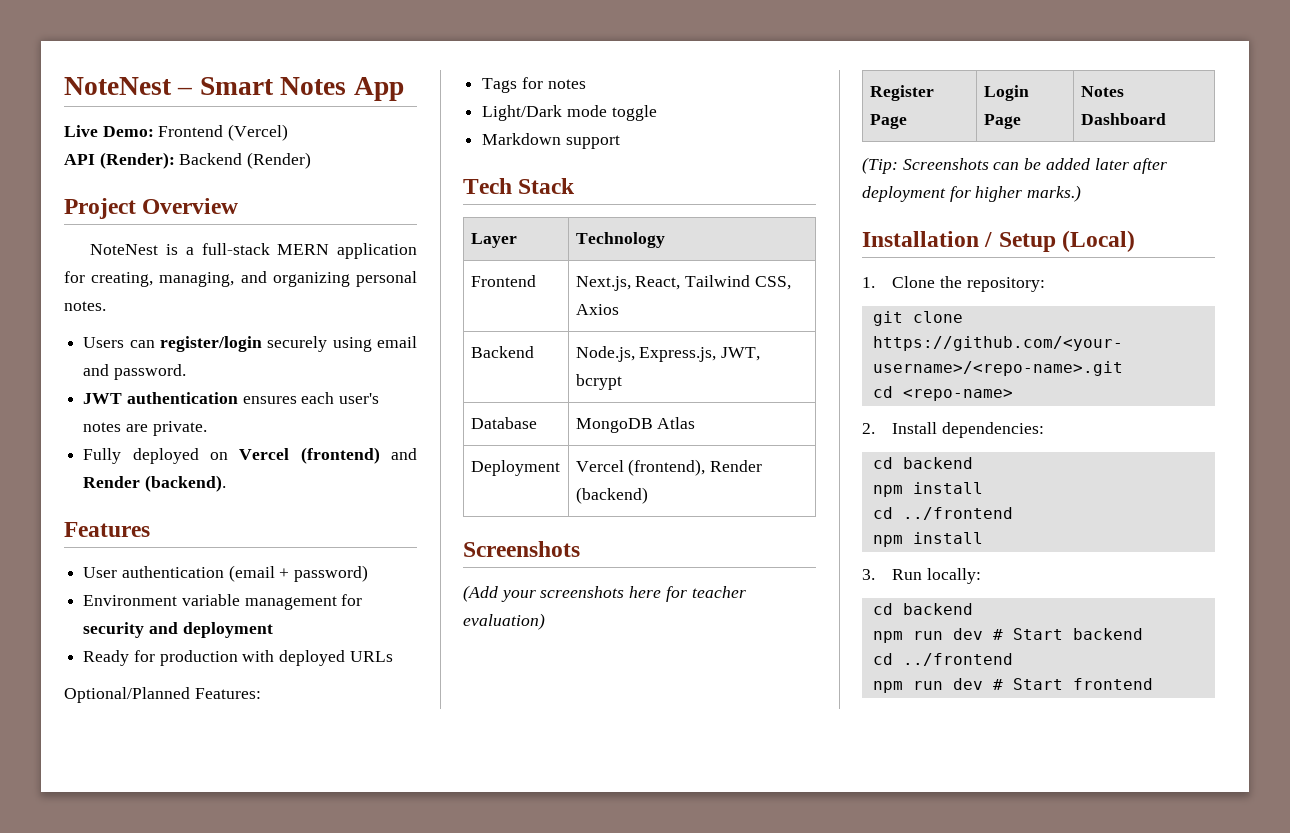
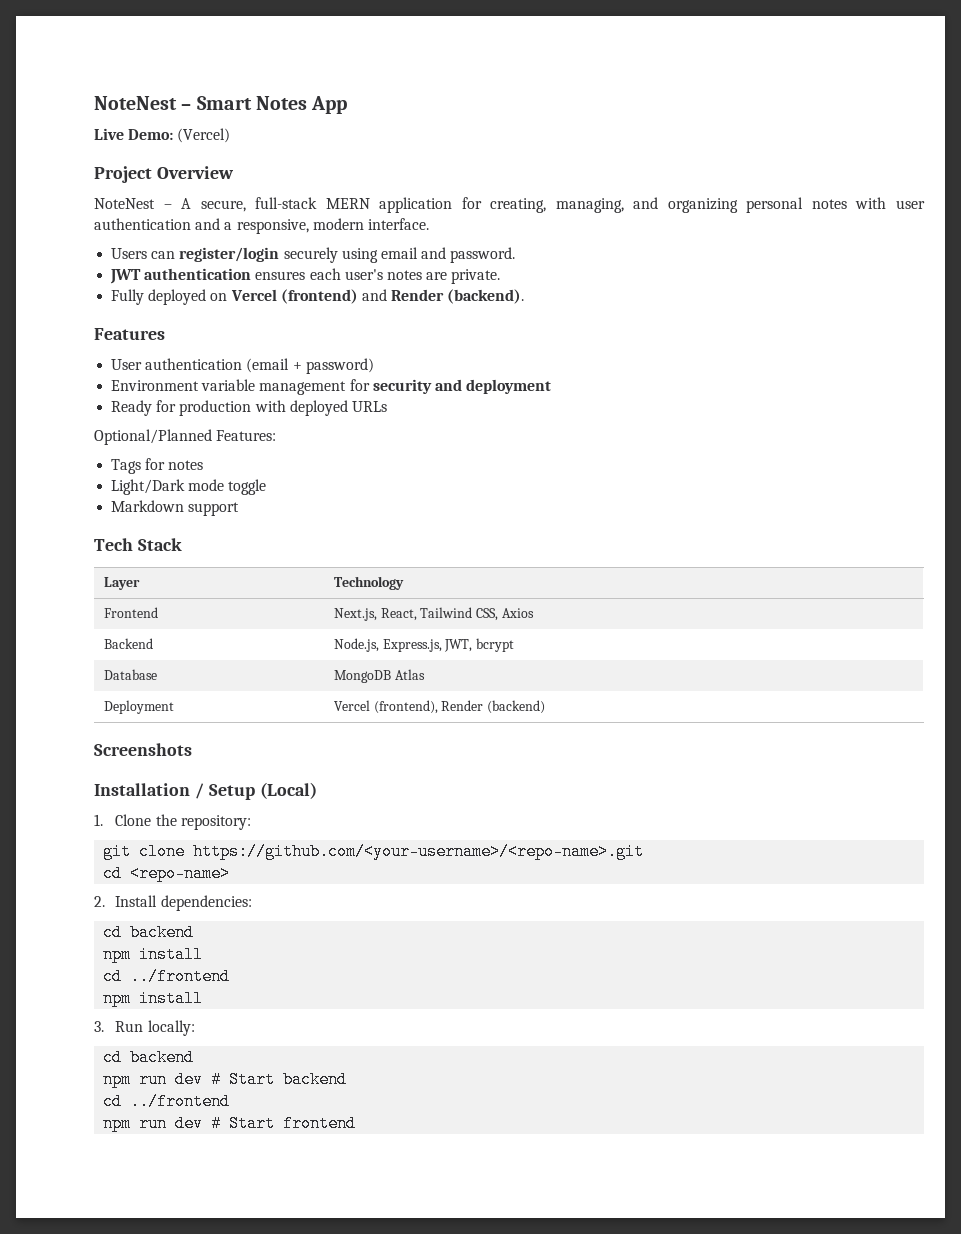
- Live Demo: Frontend (Vercel)
+ Live Demo: (Vercel)
- API (Render): Backend (Render)
- NoteNest is a full-stack MERN application for creating, managing, and organizing personal notes.
+ NoteNest – A secure, full-stack MERN application for creating, managing, and organizing personal notes with user authentication and a responsive, modern interface.
- (Add your screenshots here for teacher evaluation)
- Register Page | Login Page | Notes Dashboard
- (Tip: Screenshots can be added later after deployment for higher marks.)

